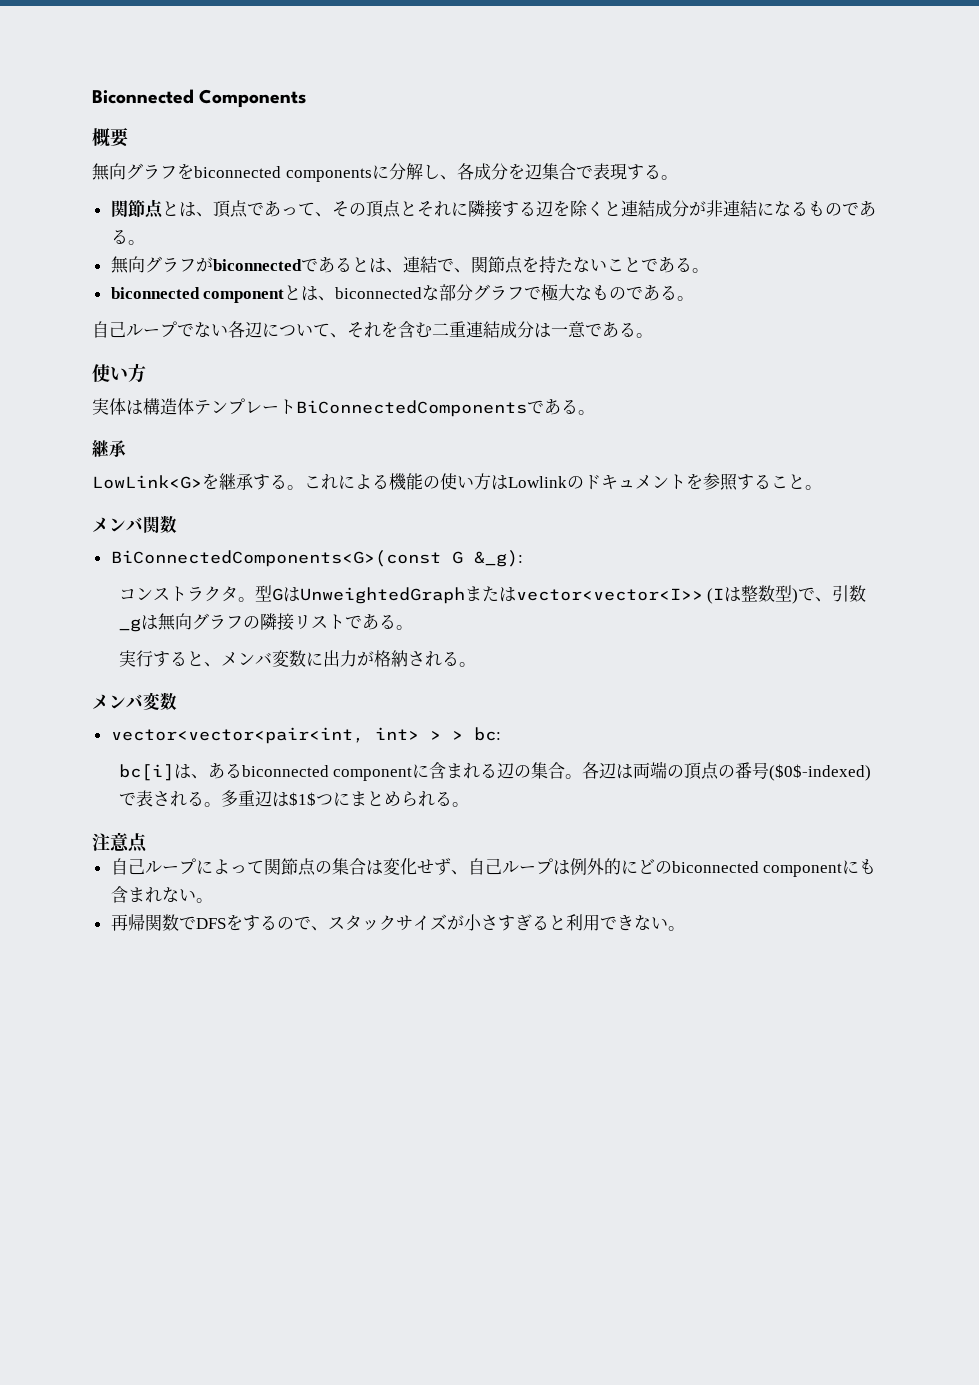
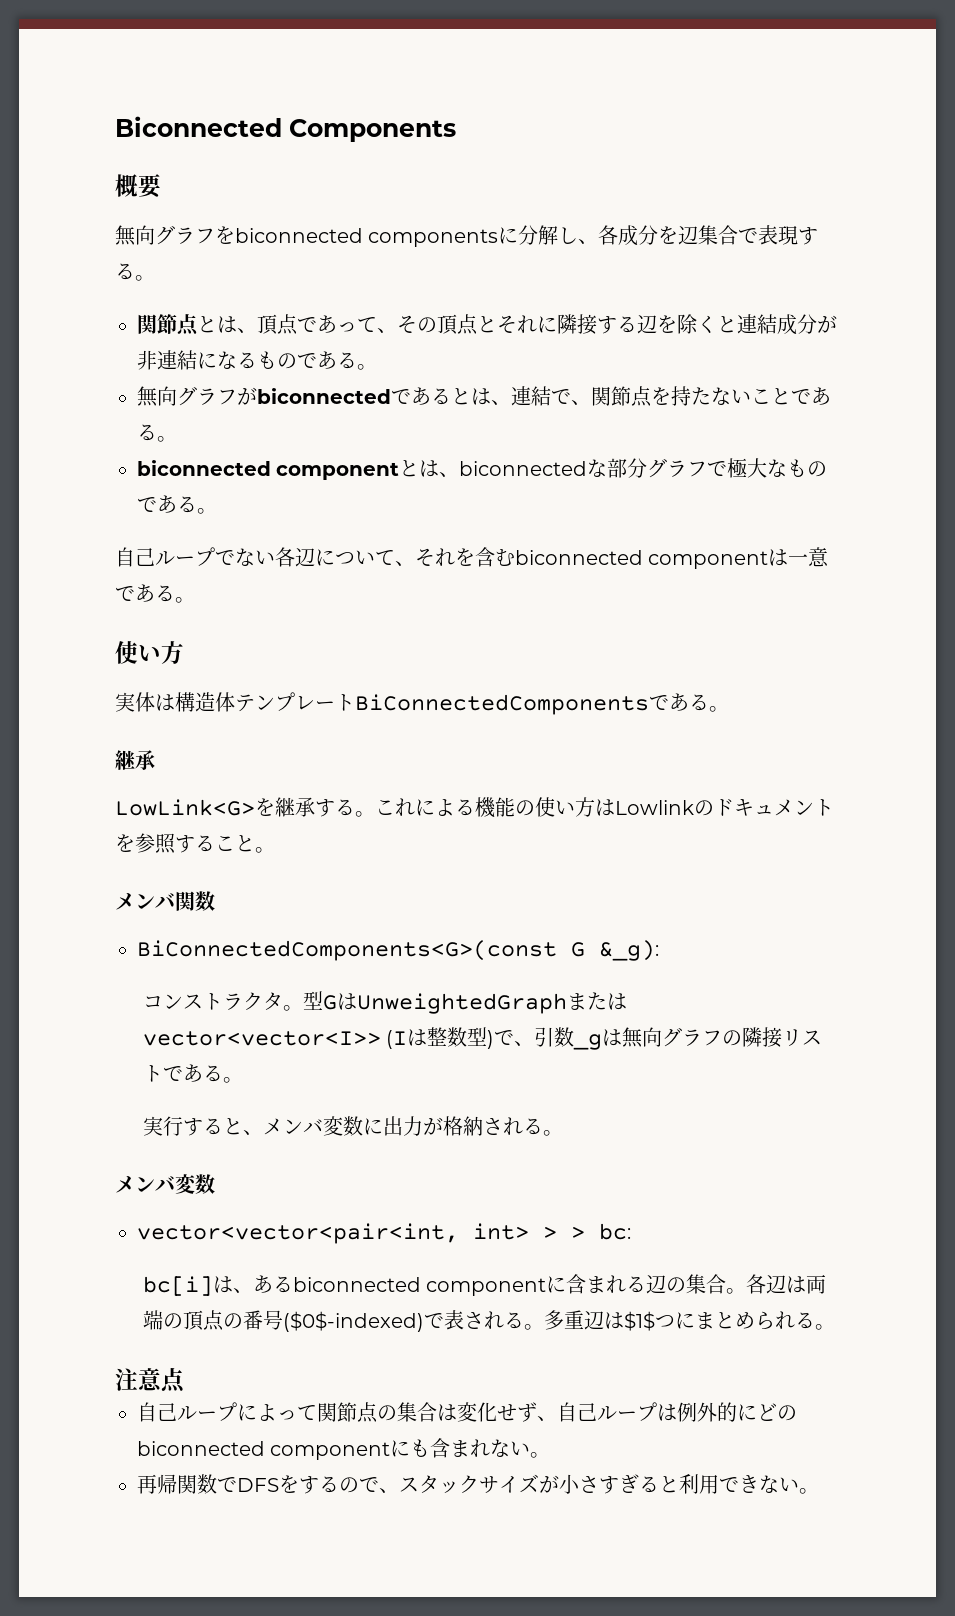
- 自己ループでない各辺について、それを含む二重連結成分は一意である。
+ 自己ループでない各辺について、それを含むbiconnected componentは一意である。

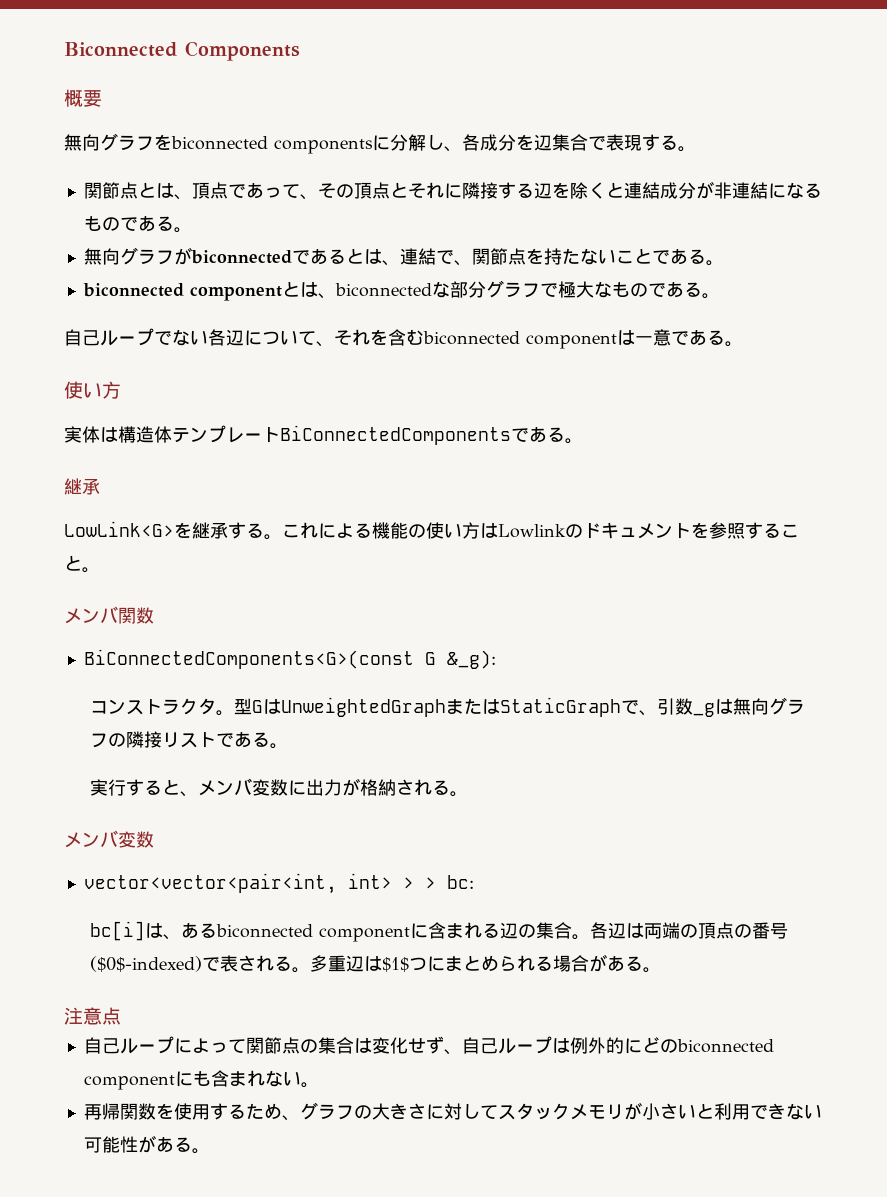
- 型GはUnweightedGraphまたはvector<vector<I>> (Iは整数型)で、引数_gは無向グラフの隣接リストである。
+ 型GはUnweightedGraphまたはStaticGraphで、引数_gは無向グラフの隣接リストである。
- 多重辺は$1$つにまとめられる。
+ 多重辺は$1$つにまとめられる場合がある。
- 再帰関数でDFSをするので、スタックサイズが小さすぎると利用できない。
+ 再帰関数を使用するため、グラフの大きさに対してスタックメモリが小さいと利用できない可能性がある。

